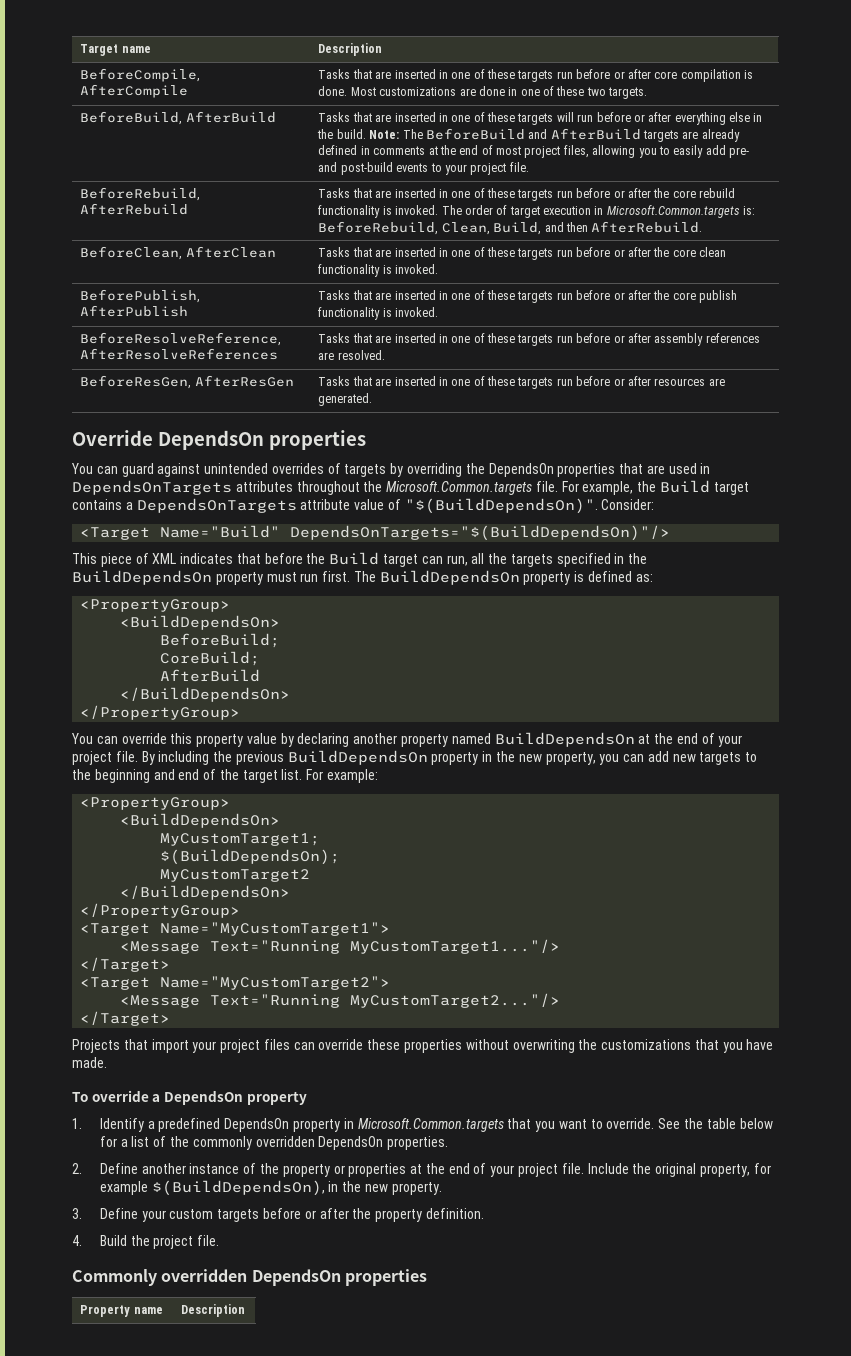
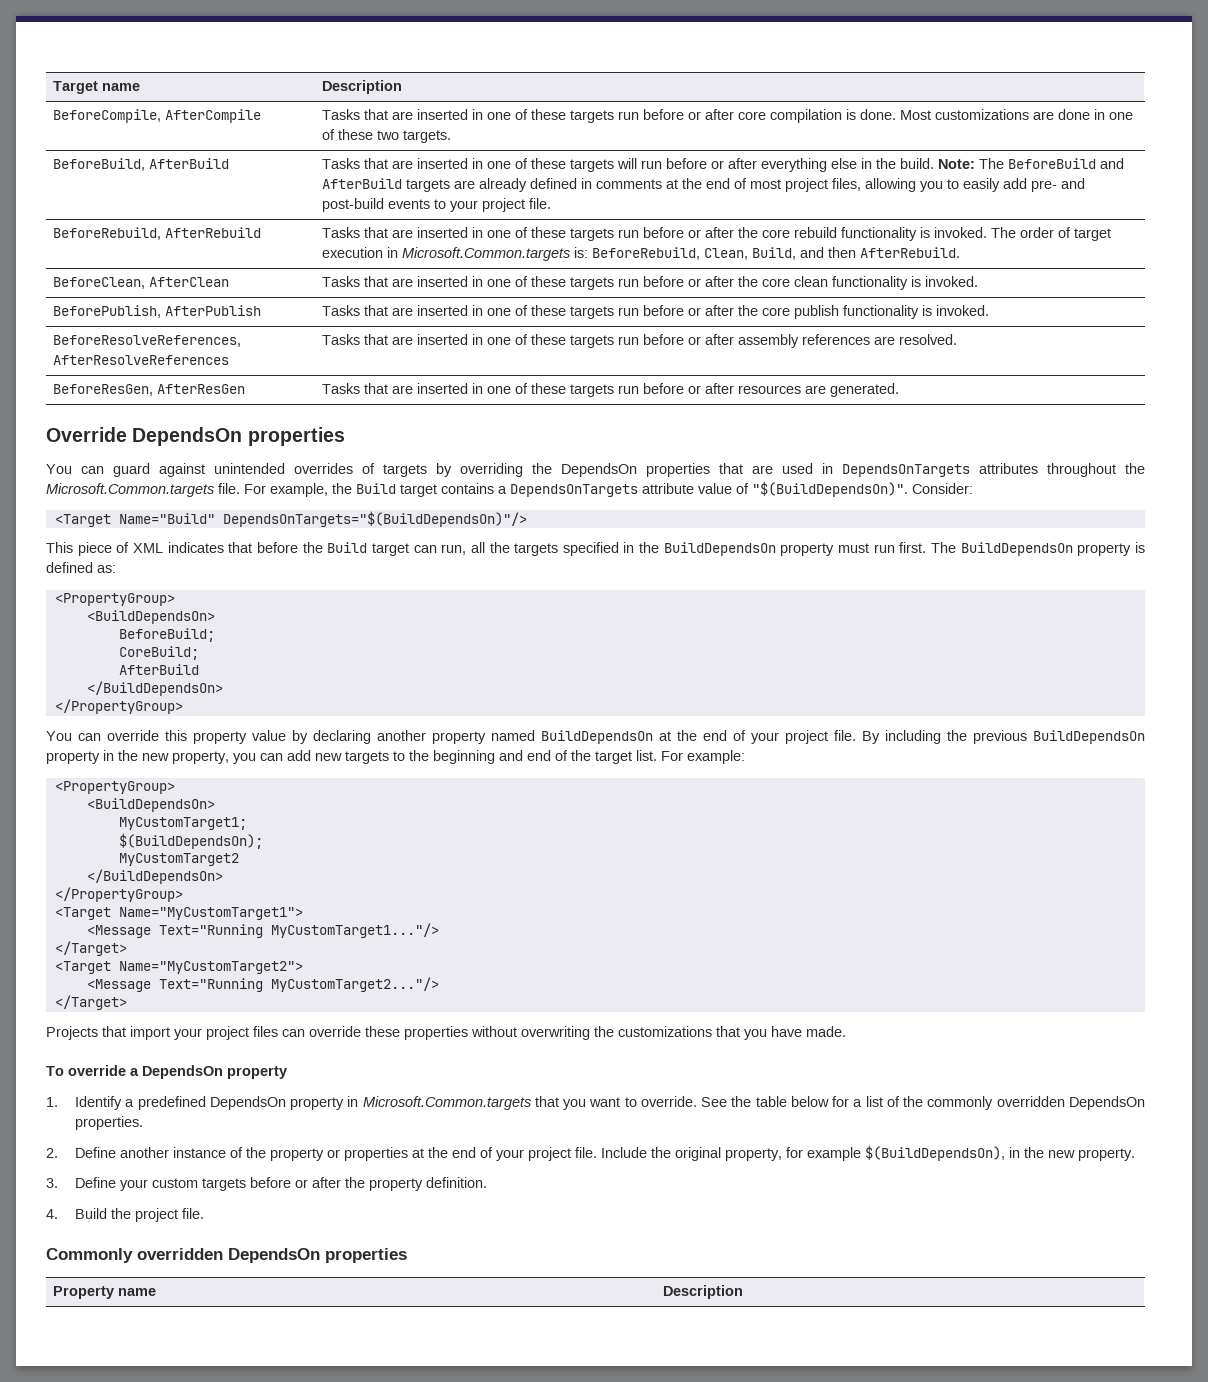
- BeforeResolveReference, AfterResolveReferences | Tasks that are inserted in one of these targets run before or after assembly references are resolved.
+ BeforeResolveReferences, AfterResolveReferences | Tasks that are inserted in one of these targets run before or after assembly references are resolved.

